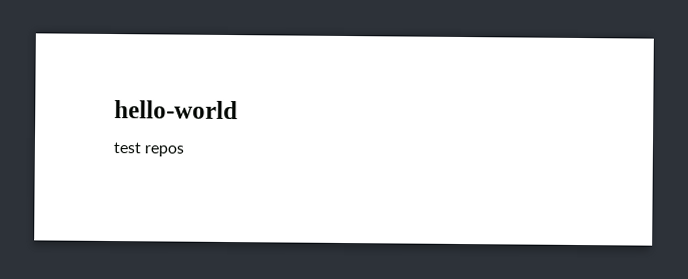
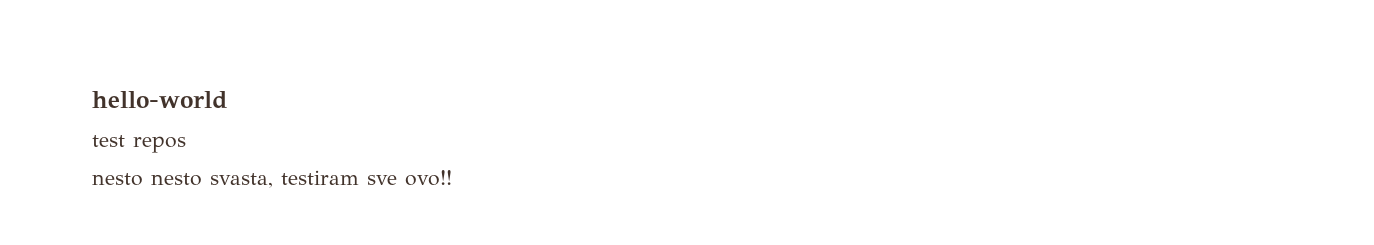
+ nesto nesto svasta, testiram sve ovo!!

